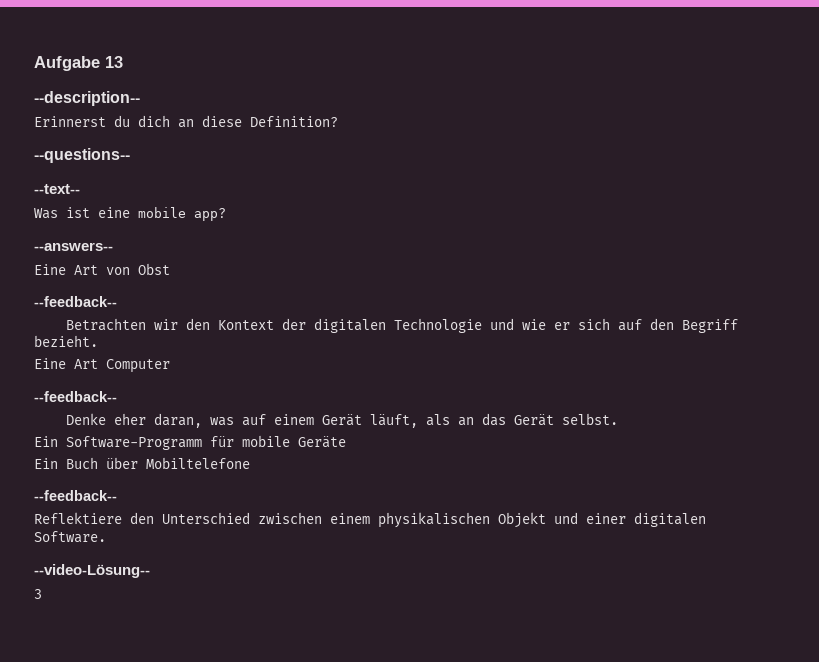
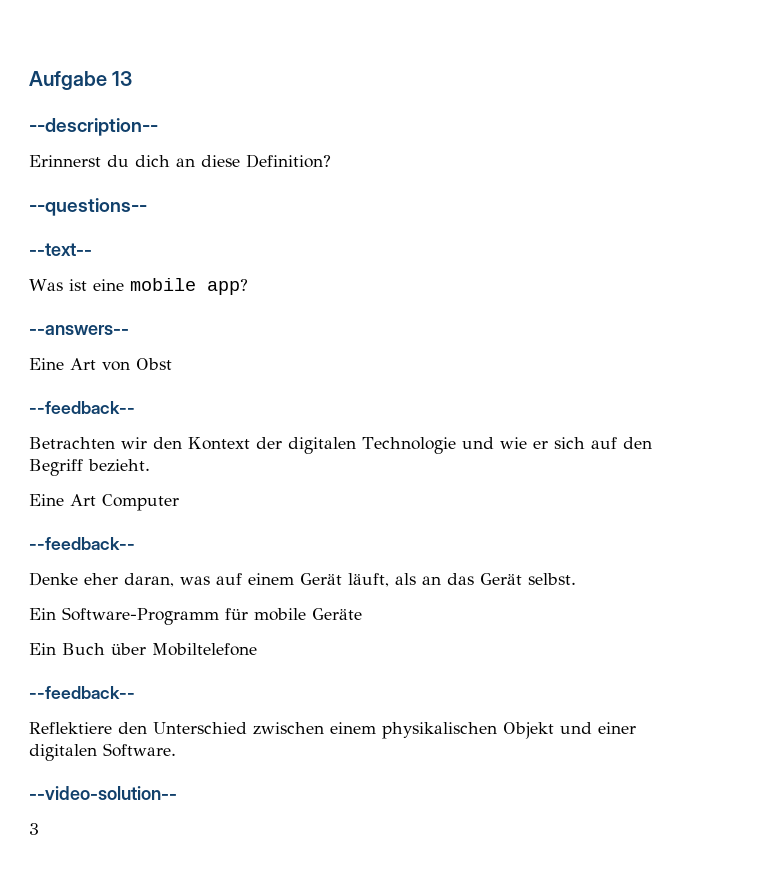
- --video-Lösung--
+ --video-solution--

